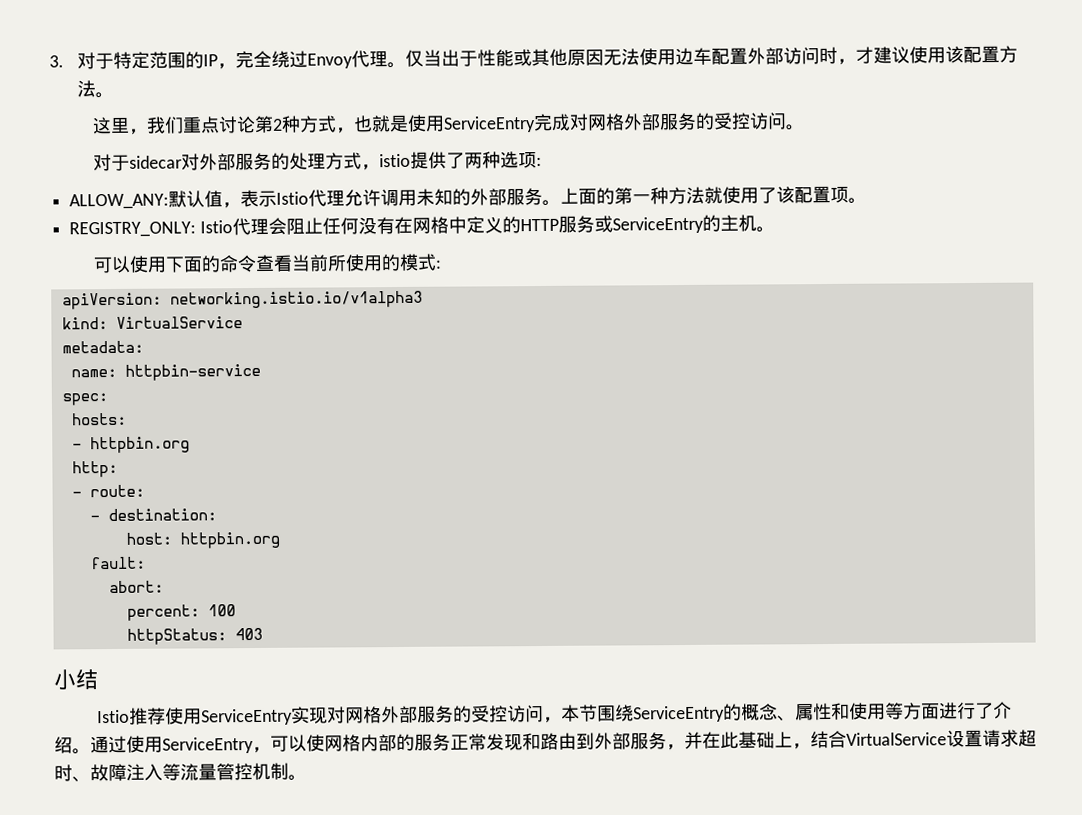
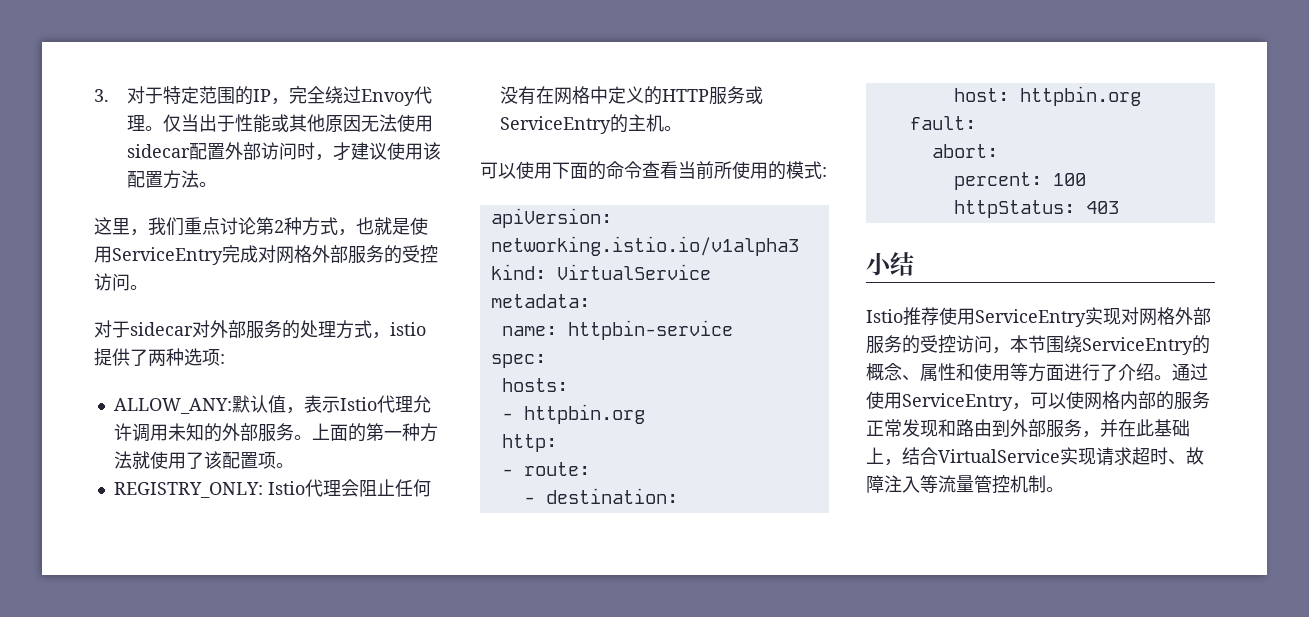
- 仅当出于性能或其他原因无法使用边车配置外部访问时，才建议使用该配置方法。
+ 仅当出于性能或其他原因无法使用sidecar配置外部访问时，才建议使用该配置方法。
- 通过使用ServiceEntry，可以使网格内部的服务正常发现和路由到外部服务，并在此基础上，结合VirtualService设置请求超时、故障注入等流量管控机制。
+ 通过使用ServiceEntry，可以使网格内部的服务正常发现和路由到外部服务，并在此基础上，结合VirtualService实现请求超时、故障注入等流量管控机制。

